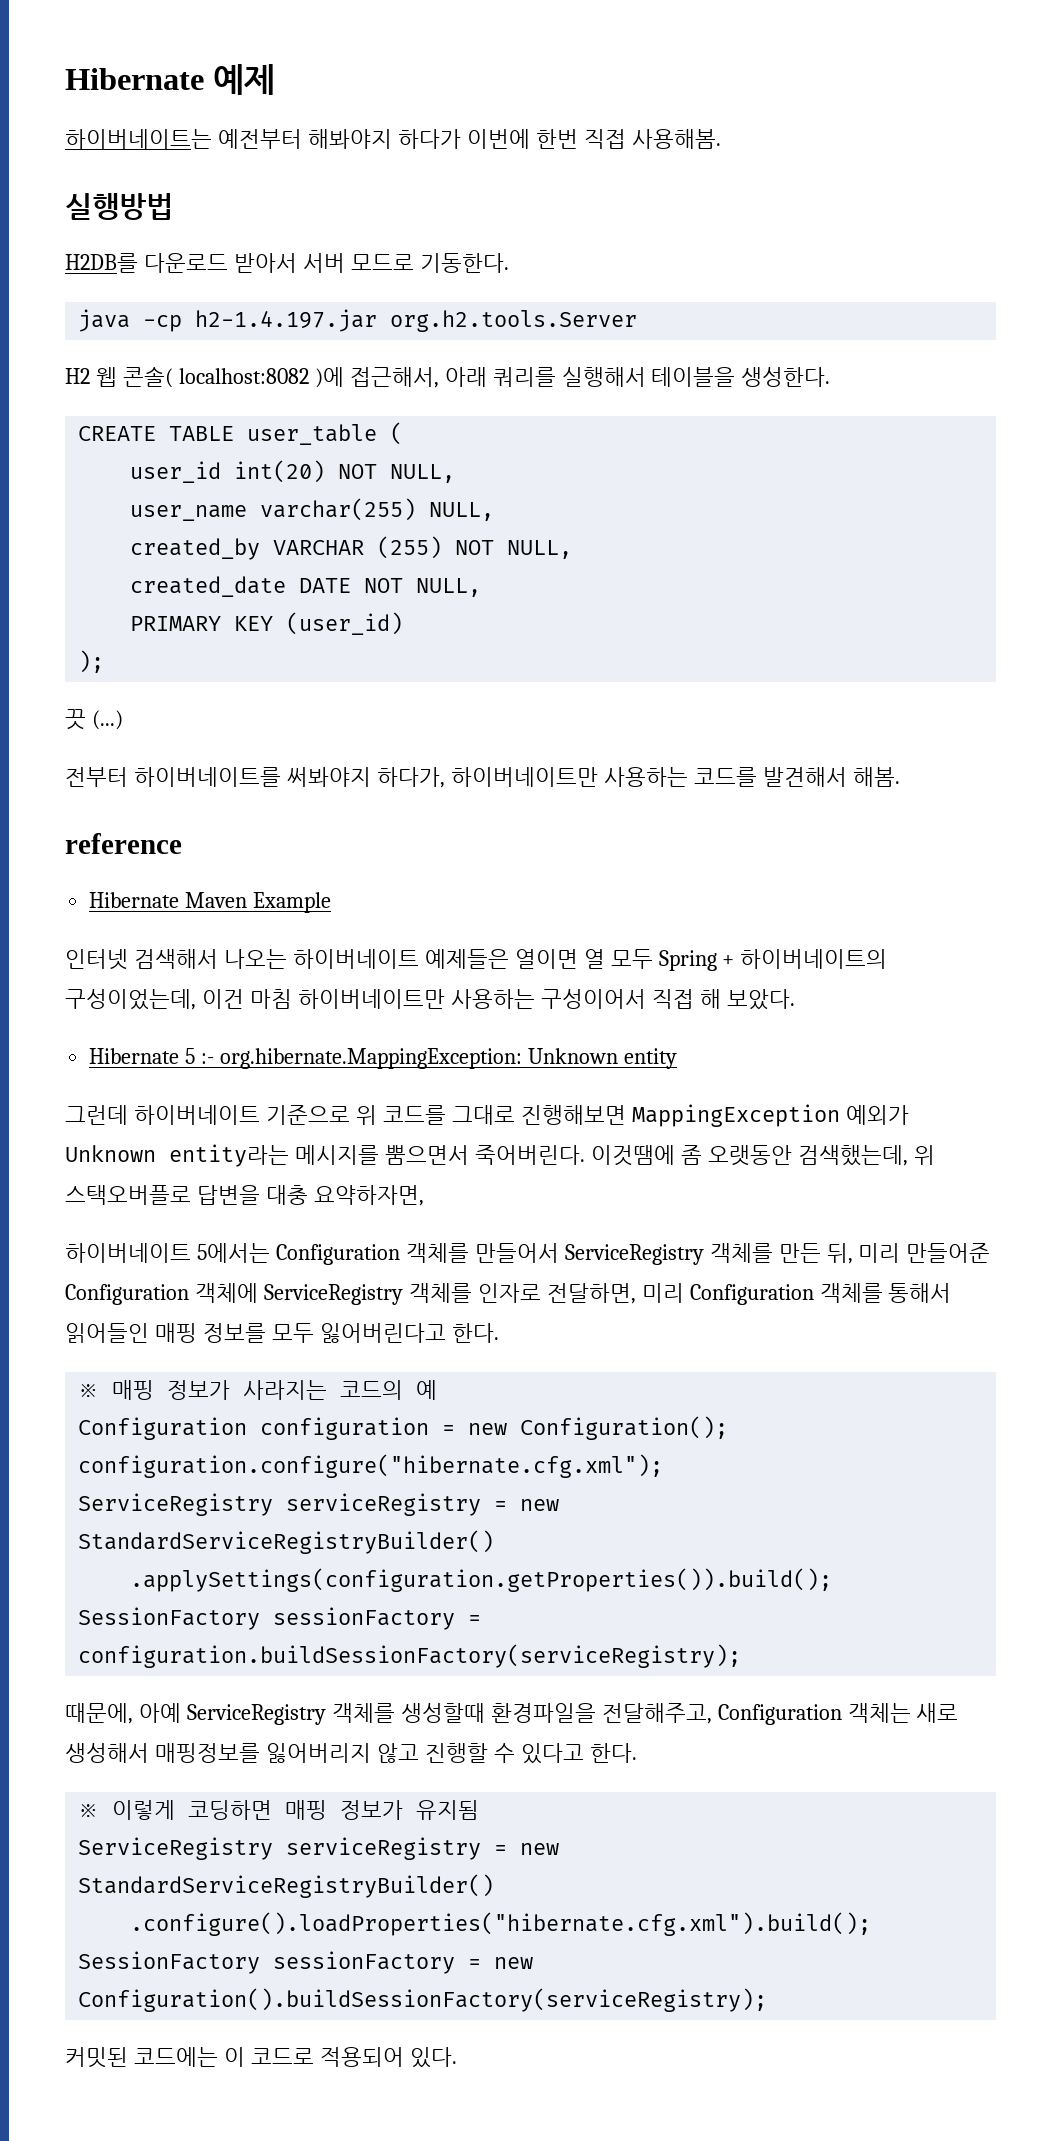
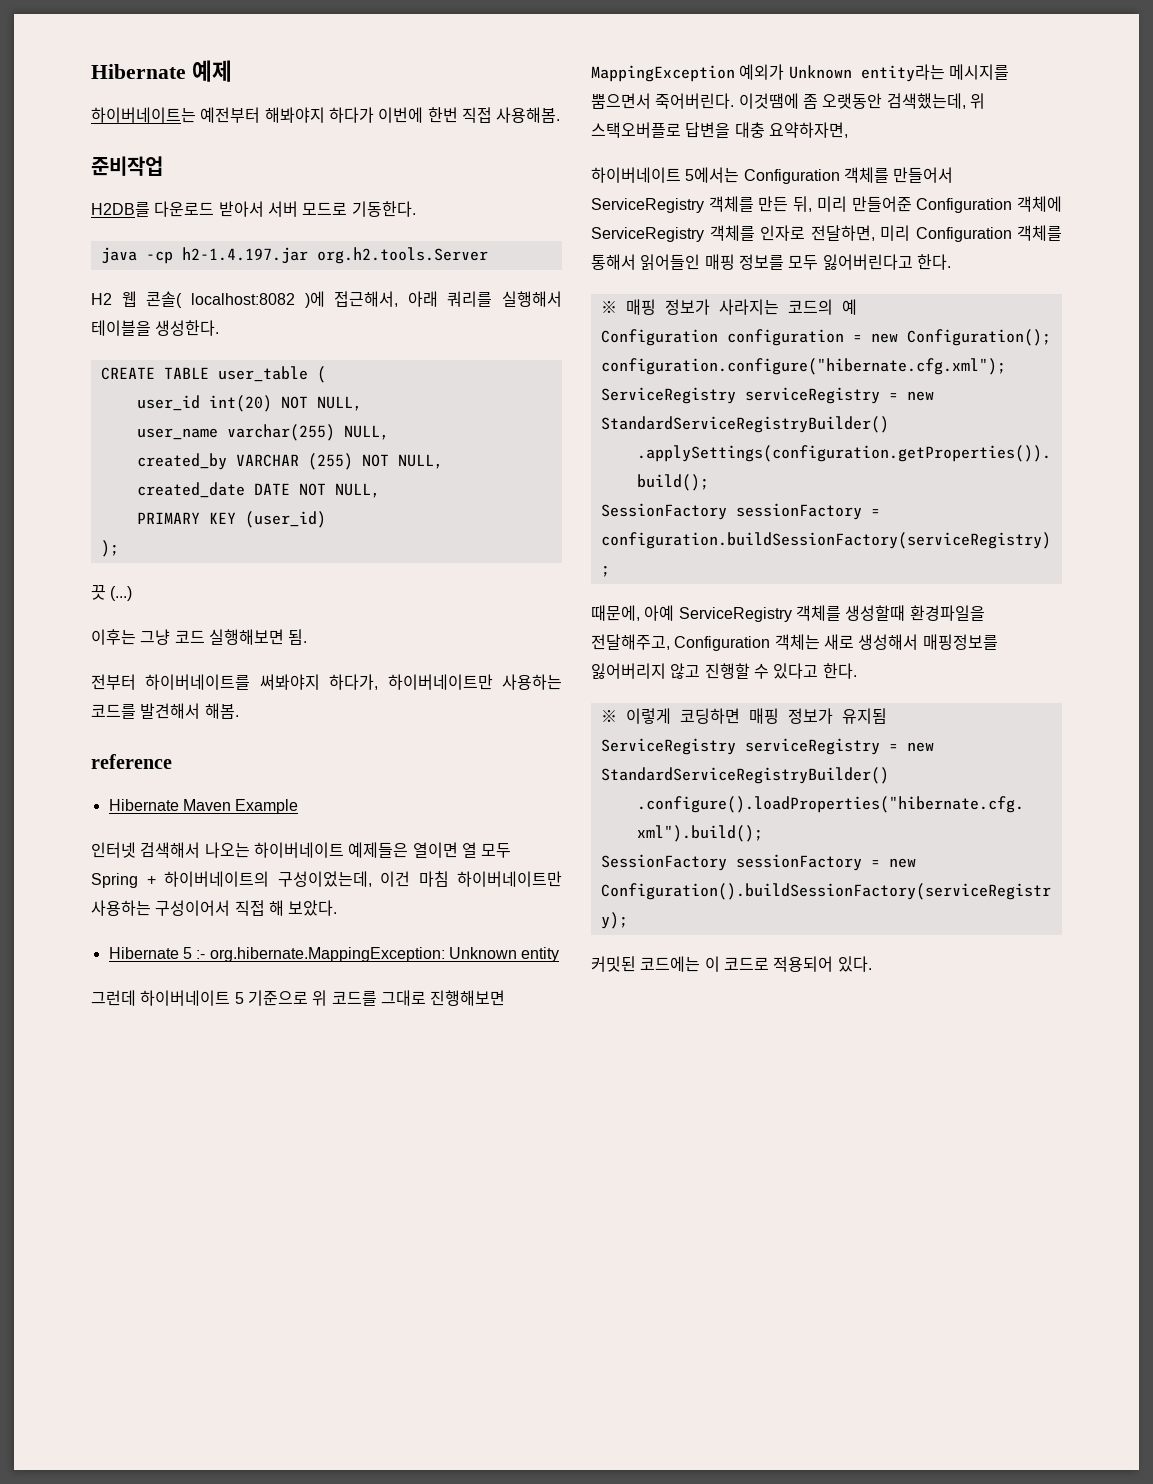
- 실행방법
+ 준비작업
+ 이후는 그냥 코드 실행해보면 됨.
- 그런데 하이버네이트 기준으로 위 코드를 그대로 진행해보면 MappingException 예외가 Unknown entity라는 메시지를 뿜으면서 죽어버린다.
+ 그런데 하이버네이트 5 기준으로 위 코드를 그대로 진행해보면 MappingException 예외가 Unknown entity라는 메시지를 뿜으면서 죽어버린다.

